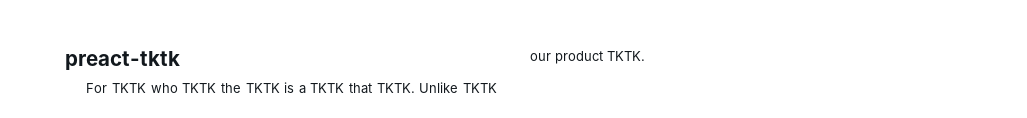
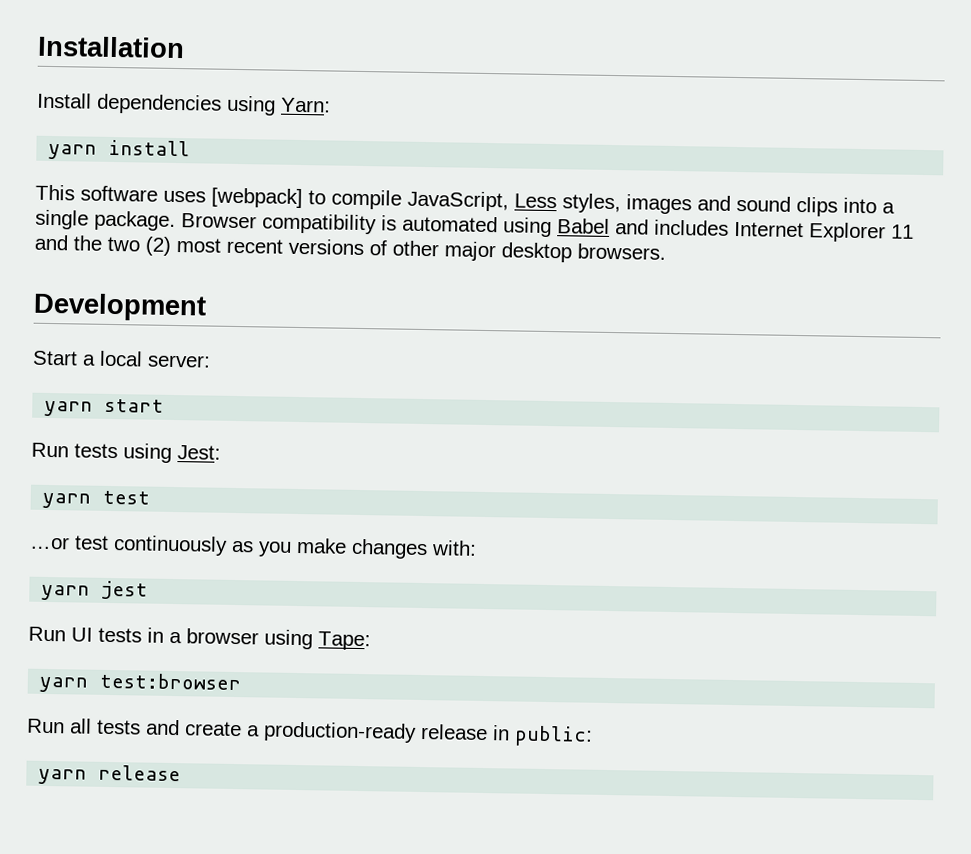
- preact-tktk
- For TKTK who TKTK the TKTK is a TKTK that TKTK. Unlike TKTK our product TKTK.
+ Installation
+ Install dependencies using Yarn:
+ yarn install
+ This software uses [webpack] to compile JavaScript, Less styles, images and sound clips into a single package. Browser compatibility is automated using Babel and includes Internet Explorer 11 and the two (2) most recent versions of other major desktop browsers.
+ Development
+ Start a local server:
+ yarn start
+ Run tests using Jest:
+ yarn test
+ …or test continuously as you make changes with:
+ yarn jest
+ Run UI tests in a browser using Tape:
+ yarn test:browser
+ Run all tests and create a production-ready release in public:
+ yarn release

